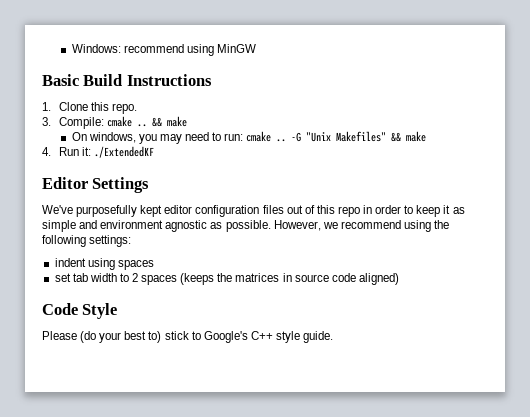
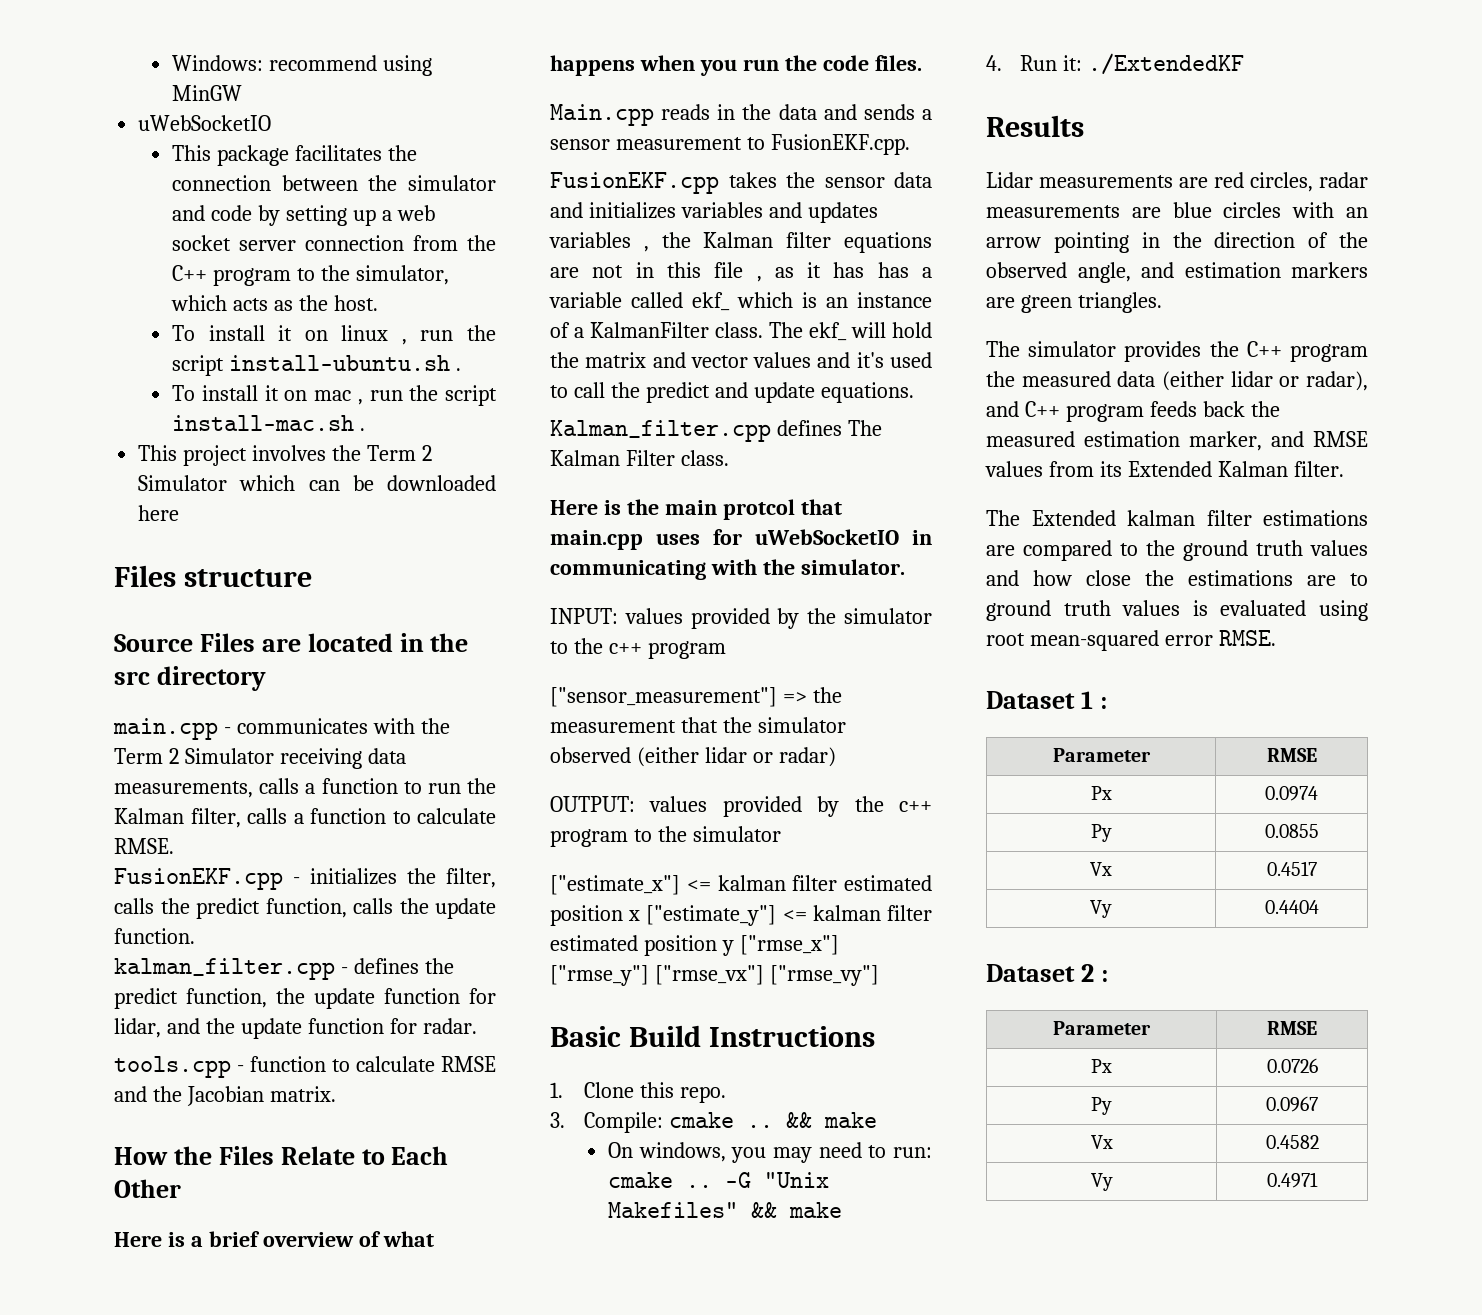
  Windows: recommend using MinGW
+ uWebSocketIO
+ This package facilitates the connection between the simulator and code by setting up a web socket server connection from the C++ program to the simulator, which acts as the host.
+ To install it on linux , run the script install-ubuntu.sh .
+ To install it on mac , run the script install-mac.sh .
+ This project involves the Term 2 Simulator which can be downloaded here
+ Files structure
+ Source Files are located in the src directory
+ main.cpp - communicates with the Term 2 Simulator receiving data measurements, calls a function to run the Kalman filter, calls a function to calculate RMSE.
+ FusionEKF.cpp - initializes the filter, calls the predict function, calls the update function.
+ kalman_filter.cpp - defines the predict function, the update function for lidar, and the update function for radar.
+ tools.cpp - function to calculate RMSE and the Jacobian matrix.
+ How the Files Relate to Each Other
+ Here is a brief overview of what happens when you run the code files.
+ Main.cpp reads in the data and sends a sensor measurement to FusionEKF.cpp.
+ FusionEKF.cpp takes the sensor data and initializes variables and updates variables , the Kalman filter equations are not in this file , as it has has a variable called ekf_ which is an instance of a KalmanFilter class. The ekf_ will hold the matrix and vector values and it's used to call the predict and update equations.
+ Kalman_filter.cpp defines The Kalman Filter class.
+ Here is the main protcol that main.cpp uses for uWebSocketIO in communicating with the simulator.
+ INPUT: values provided by the simulator to the c++ program
+ ["sensor_measurement"] => the measurement that the simulator observed (either lidar or radar)
+ OUTPUT: values provided by the c++ program to the simulator
+ ["estimate_x"] <= kalman filter estimated position x ["estimate_y"] <= kalman filter estimated position y ["rmse_x"] ["rmse_y"] ["rmse_vx"] ["rmse_vy"]
- Editor Settings
- We've purposefully kept editor configuration files out of this repo in order to keep it as simple and environment agnostic as possible. However, we recommend using the following settings:
- indent using spaces
- set tab width to 2 spaces (keeps the matrices in source code aligned)
- Code Style
- Please (do your best to) stick to Google's C++ style guide.
+ Results
+ Lidar measurements are red circles, radar measurements are blue circles with an arrow pointing in the direction of the observed angle, and estimation markers are green triangles.
+ The simulator provides the C++ program the measured data (either lidar or radar), and C++ program feeds back the measured estimation marker, and RMSE values from its Extended Kalman filter.
+ The Extended kalman filter estimations are compared to the ground truth values and how close the estimations are to ground truth values is evaluated using root mean-squared error RMSE.
+ Dataset 1 :
+ Parameter | RMSE
+ Px | 0.0974
+ Py | 0.0855
+ Vx | 0.4517
+ Vy | 0.4404
+ Dataset 2 :
+ Parameter | RMSE
+ Px | 0.0726
+ Py | 0.0967
+ Vx | 0.4582
+ Vy | 0.4971

